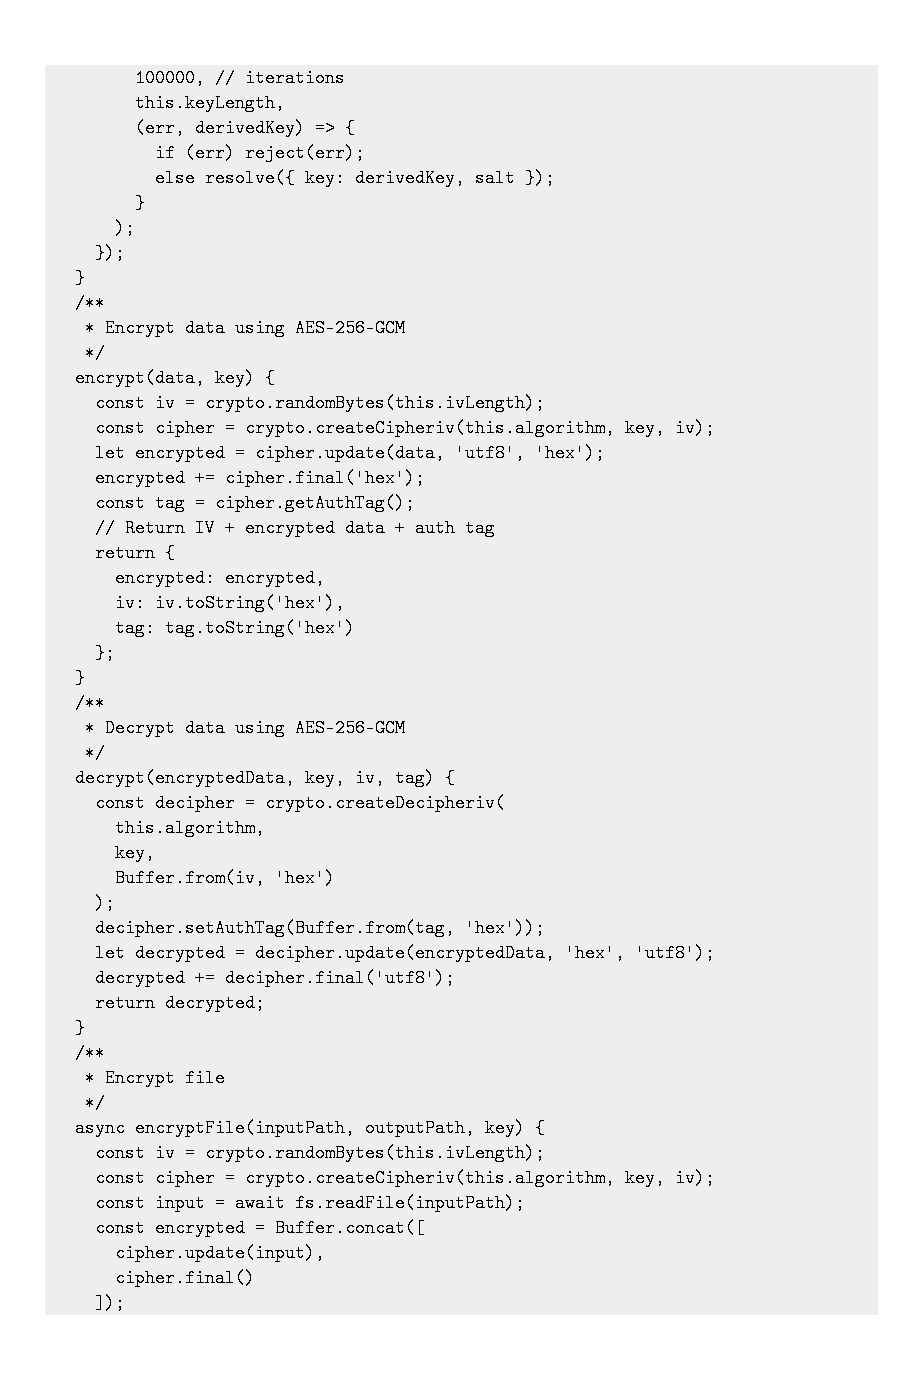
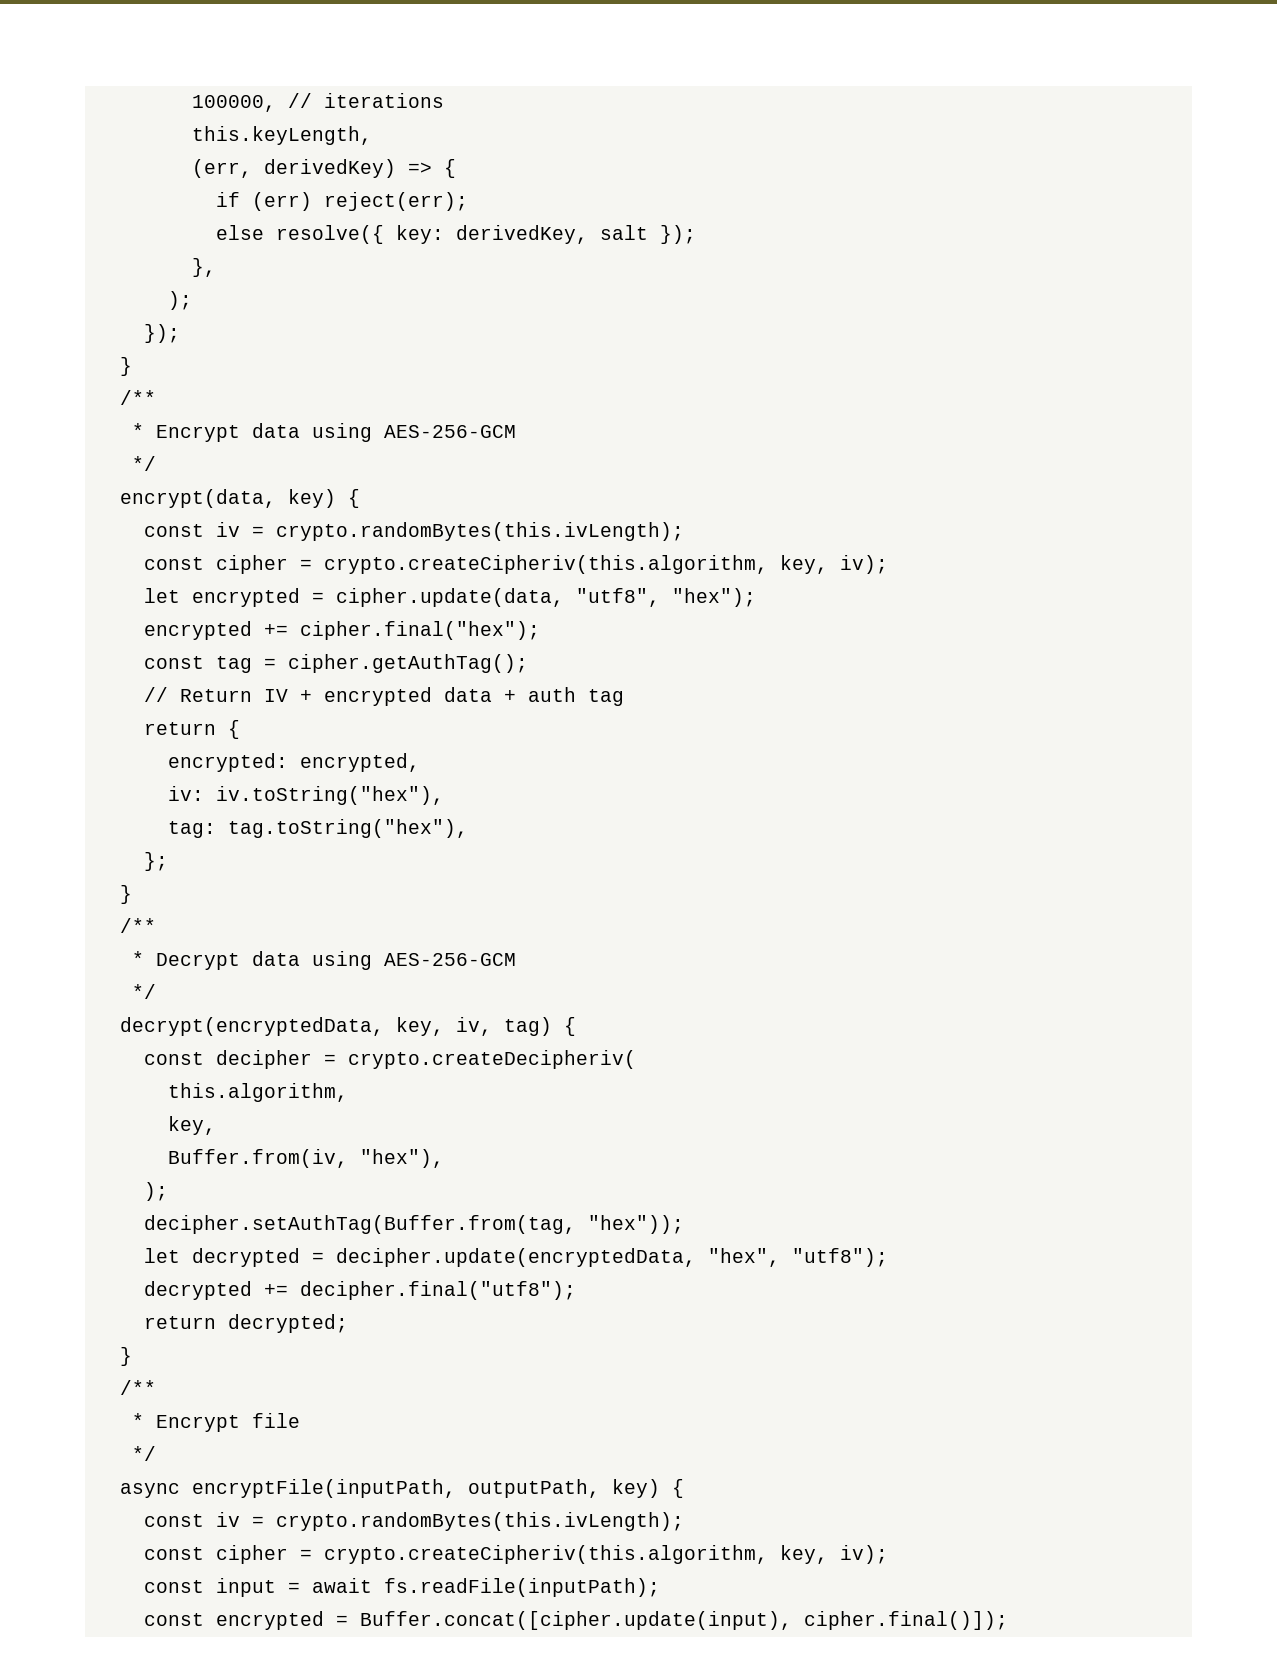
  else resolve({ key: derivedKey, salt });
- }
+ },
- let encrypted = cipher.update(data, 'utf8', 'hex');
+ let encrypted = cipher.update(data, "utf8", "hex");
- encrypted += cipher.final('hex');
+ encrypted += cipher.final("hex");
- iv: iv.toString('hex'),
+ iv: iv.toString("hex"),
- tag: tag.toString('hex')
+ tag: tag.toString("hex"),
- Buffer.from(iv, 'hex')
+ Buffer.from(iv, "hex"),
- decipher.setAuthTag(Buffer.from(tag, 'hex'));
+ decipher.setAuthTag(Buffer.from(tag, "hex"));
- let decrypted = decipher.update(encryptedData, 'hex', 'utf8');
+ let decrypted = decipher.update(encryptedData, "hex", "utf8");
- decrypted += decipher.final('utf8');
+ decrypted += decipher.final("utf8");
- const encrypted = Buffer.concat([
- cipher.update(input),
- cipher.final()
- ]);
+ const encrypted = Buffer.concat([cipher.update(input), cipher.final()]);

